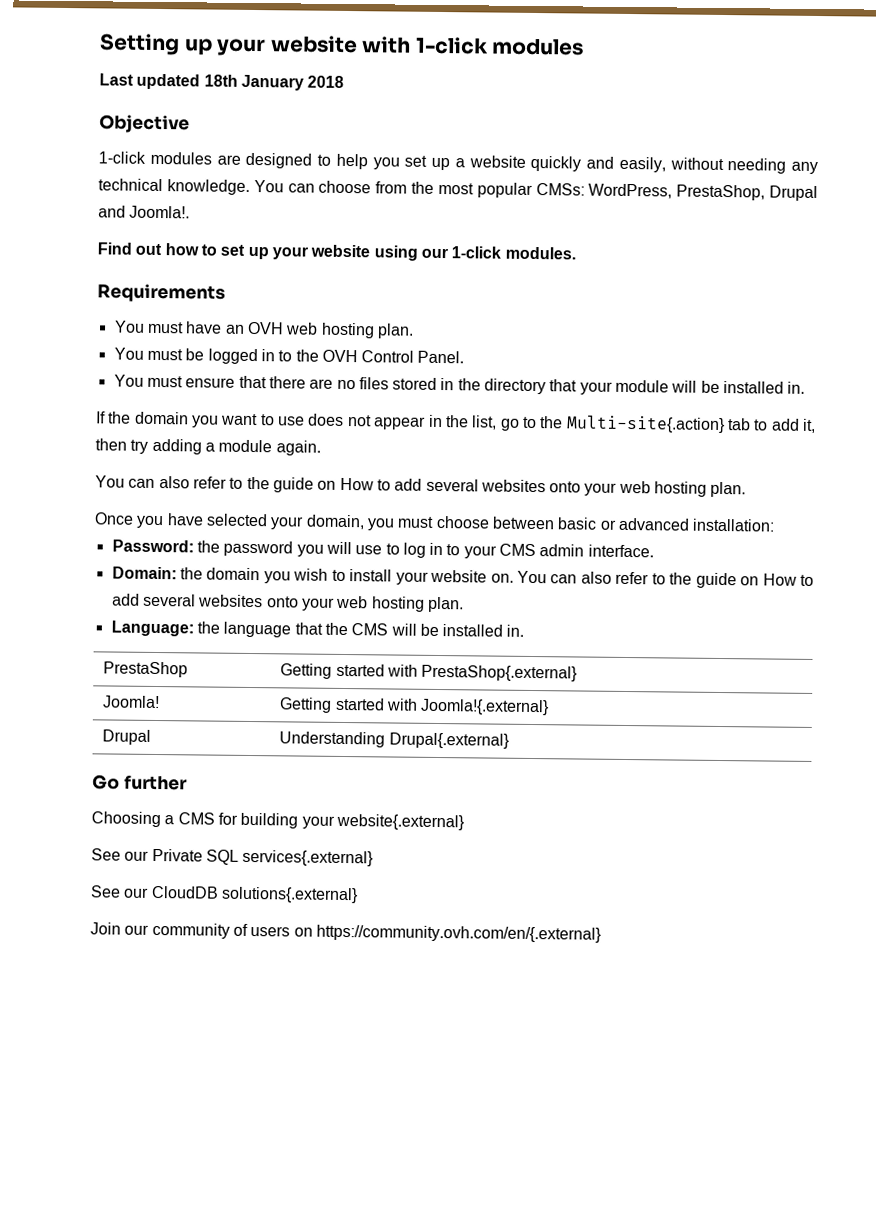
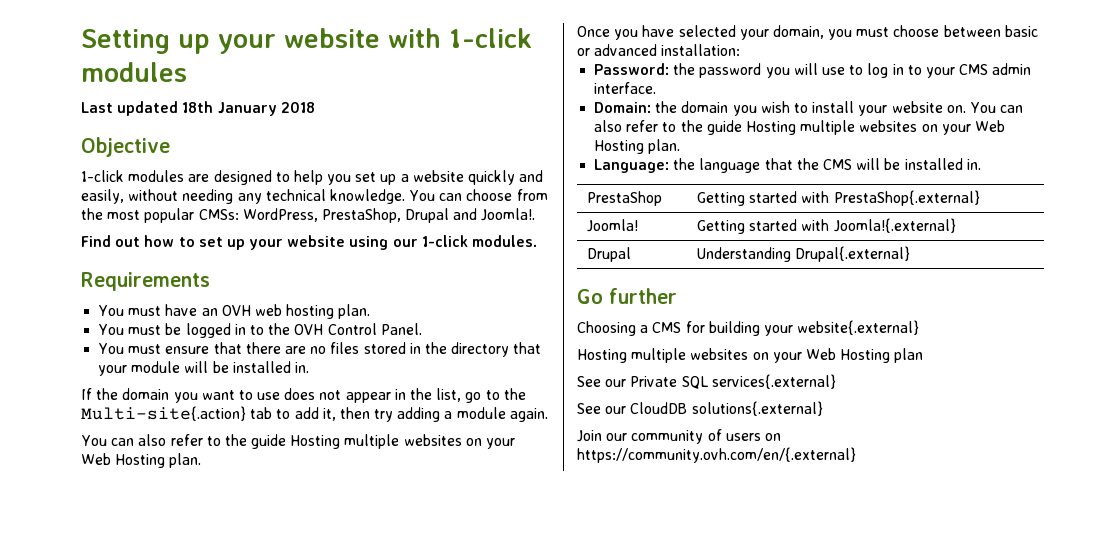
  If the domain you want to use does not appear in the list, go to the Multi-site{.action} tab to add it, then try adding a module again.
- You can also refer to the guide on How to add several websites onto your web hosting plan.
+ You can also refer to the guide Hosting multiple websites on your Web Hosting plan.
- Domain: the domain you wish to install your website on. You can also refer to the guide on How to add several websites onto your web hosting plan.
+ Domain: the domain you wish to install your website on. You can also refer to the guide Hosting multiple websites on your Web Hosting plan.
+ Hosting multiple websites on your Web Hosting plan

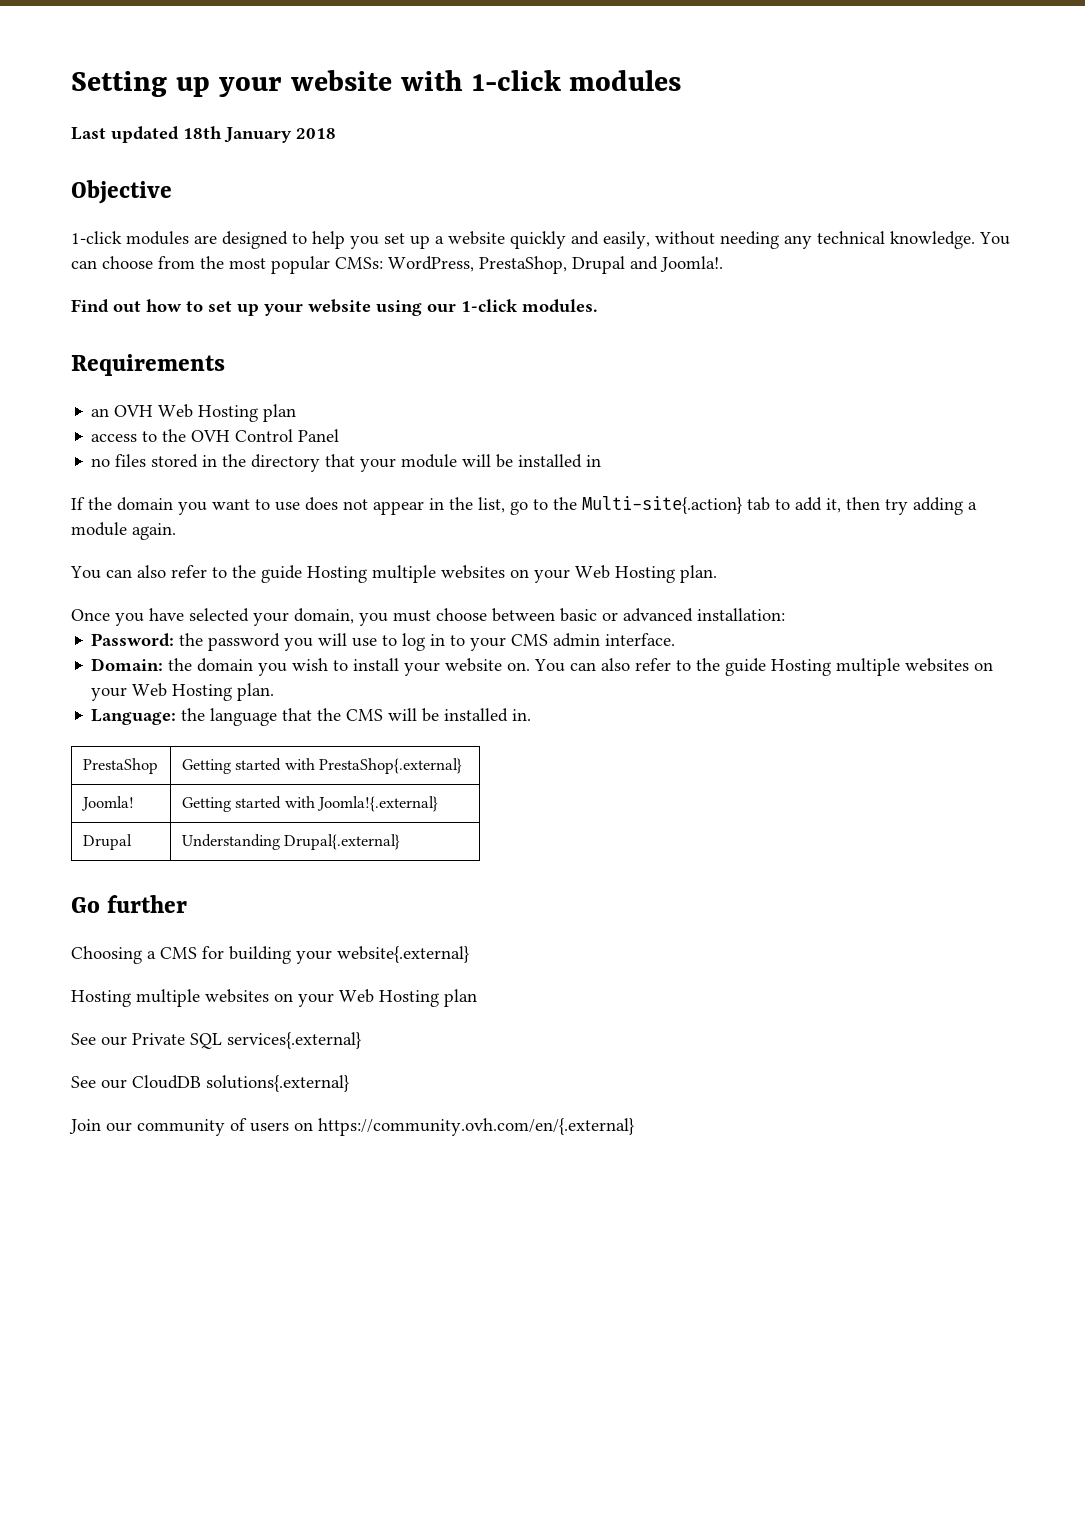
- You must have an OVH web hosting plan.
- You must be logged in to the OVH Control Panel.
- You must ensure that there are no files stored in the directory that your module will be installed in.
+ an OVH Web Hosting plan
+ access to the OVH Control Panel
+ no files stored in the directory that your module will be installed in

